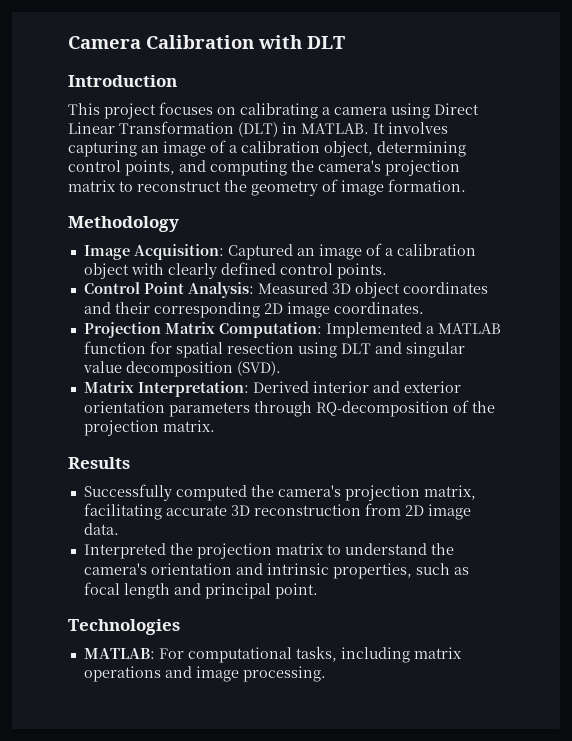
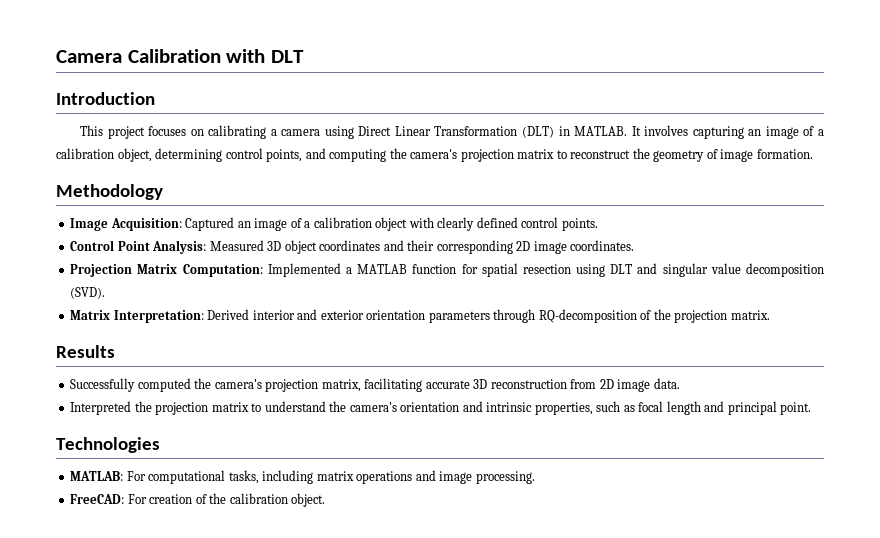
+ FreeCAD: For creation of the calibration object.

